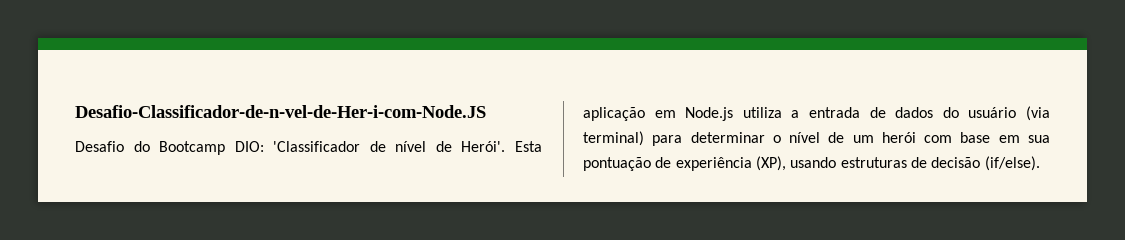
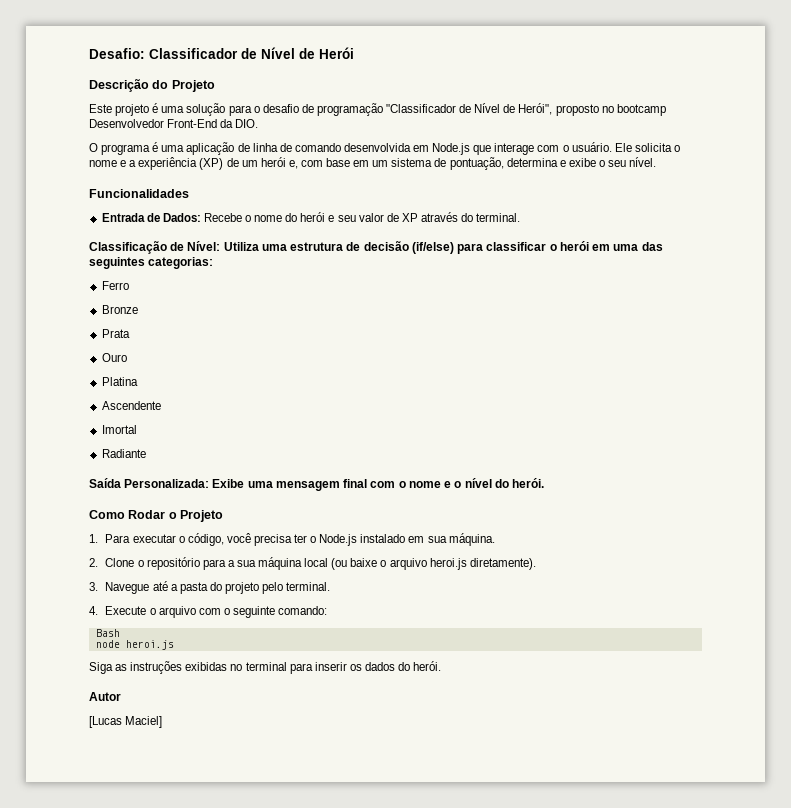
- Desafio-Classificador-de-n-vel-de-Her-i-com-Node.JS
- Desafio do Bootcamp DIO: 'Classificador de nível de Herói'. Esta aplicação em Node.js utiliza a entrada de dados do usuário (via terminal) para determinar o nível de um herói com base em sua pontuação de experiência (XP), usando estruturas de decisão (if/else).
+ Desafio: Classificador de Nível de Herói
+ Descrição do Projeto
+ Este projeto é uma solução para o desafio de programação "Classificador de Nível de Herói", proposto no bootcamp Desenvolvedor Front-End da DIO.
+ O programa é uma aplicação de linha de comando desenvolvida em Node.js que interage com o usuário. Ele solicita o nome e a experiência (XP) de um herói e, com base em um sistema de pontuação, determina e exibe o seu nível.
+ Funcionalidades
+ Entrada de Dados: Recebe o nome do herói e seu valor de XP através do terminal.
+ Classificação de Nível: Utiliza uma estrutura de decisão (if/else) para classificar o herói em uma das seguintes categorias:
+ Ferro
+ Bronze
+ Prata
+ Ouro
+ Platina
+ Ascendente
+ Imortal
+ Radiante
+ Saída Personalizada: Exibe uma mensagem final com o nome e o nível do herói.
+ Como Rodar o Projeto
+ 1. Para executar o código, você precisa ter o Node.js instalado em sua máquina.
+ 2. Clone o repositório para a sua máquina local (ou baixe o arquivo heroi.js diretamente).
+ 3. Navegue até a pasta do projeto pelo terminal.
+ 4. Execute o arquivo com o seguinte comando:
+ Bash
+ node heroi.js
+ Siga as instruções exibidas no terminal para inserir os dados do herói.
+ Autor
+ [Lucas Maciel]

